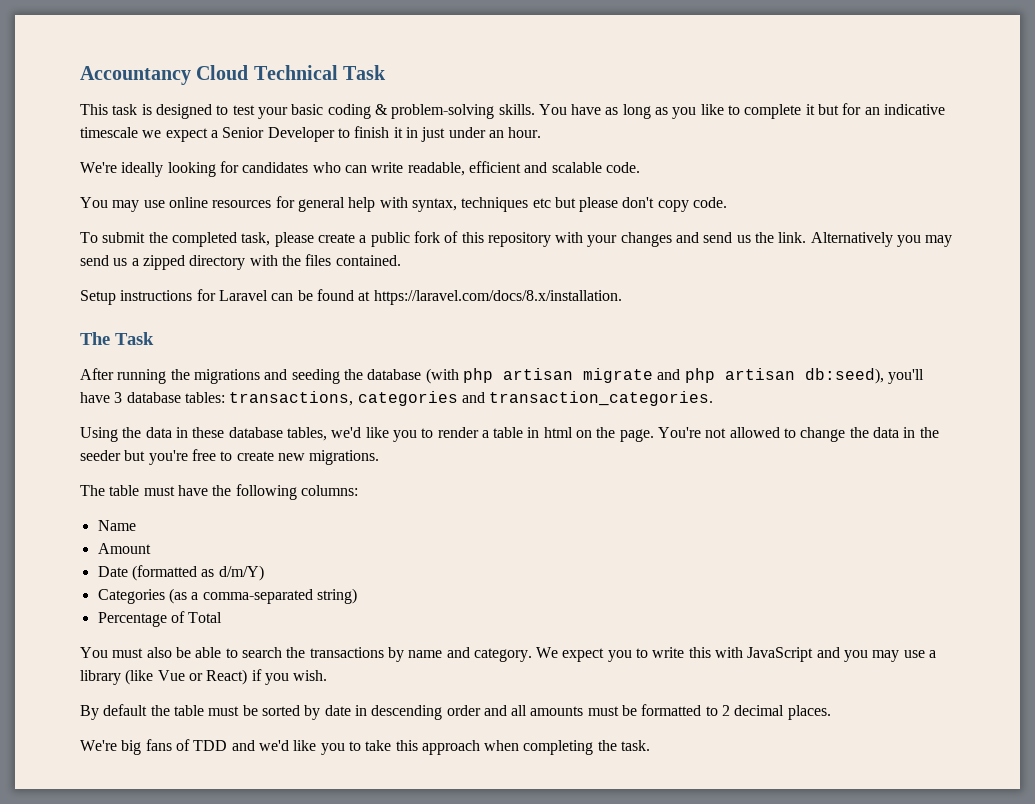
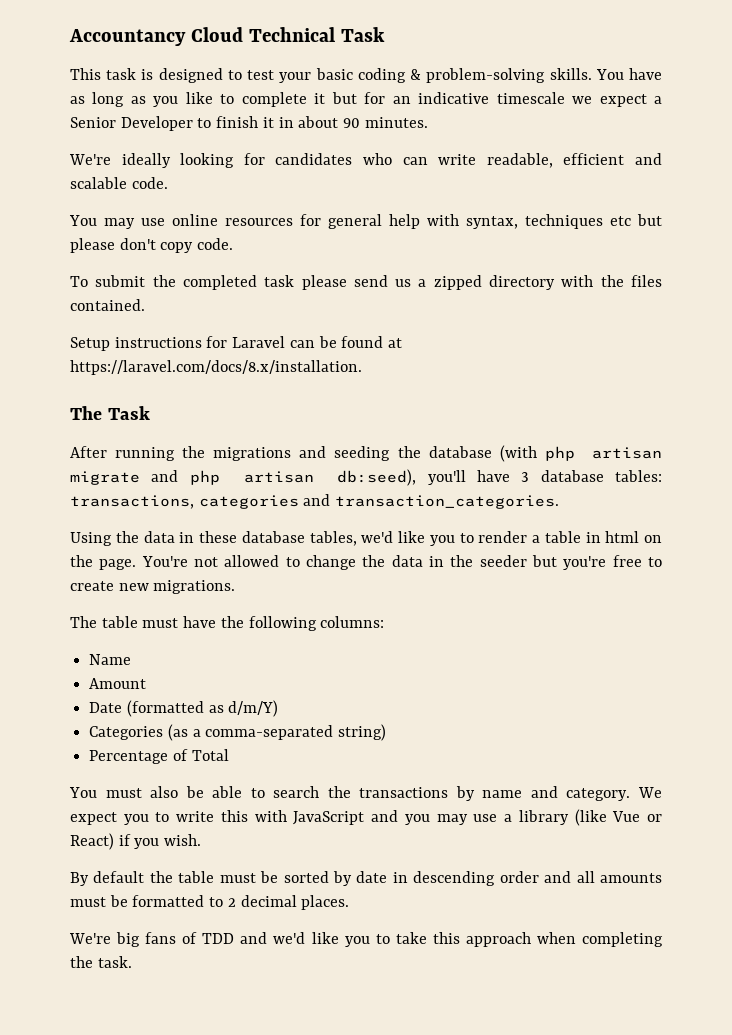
- You have as long as you like to complete it but for an indicative timescale we expect a Senior Developer to finish it in just under an hour.
+ You have as long as you like to complete it but for an indicative timescale we expect a Senior Developer to finish it in about 90 minutes.
- To submit the completed task, please create a public fork of this repository with your changes and send us the link. Alternatively you may send us a zipped directory with the files contained.
+ To submit the completed task please send us a zipped directory with the files contained.

